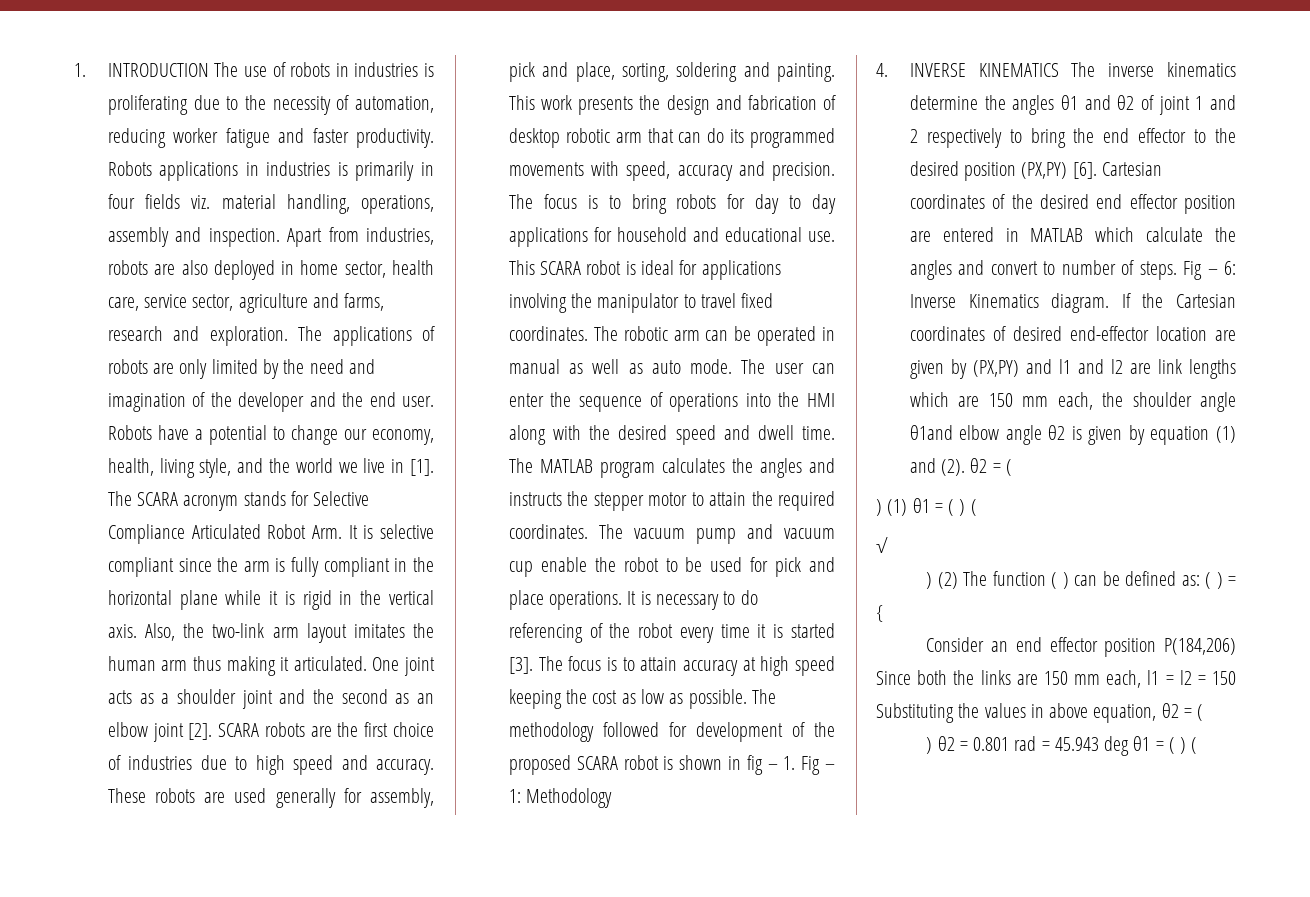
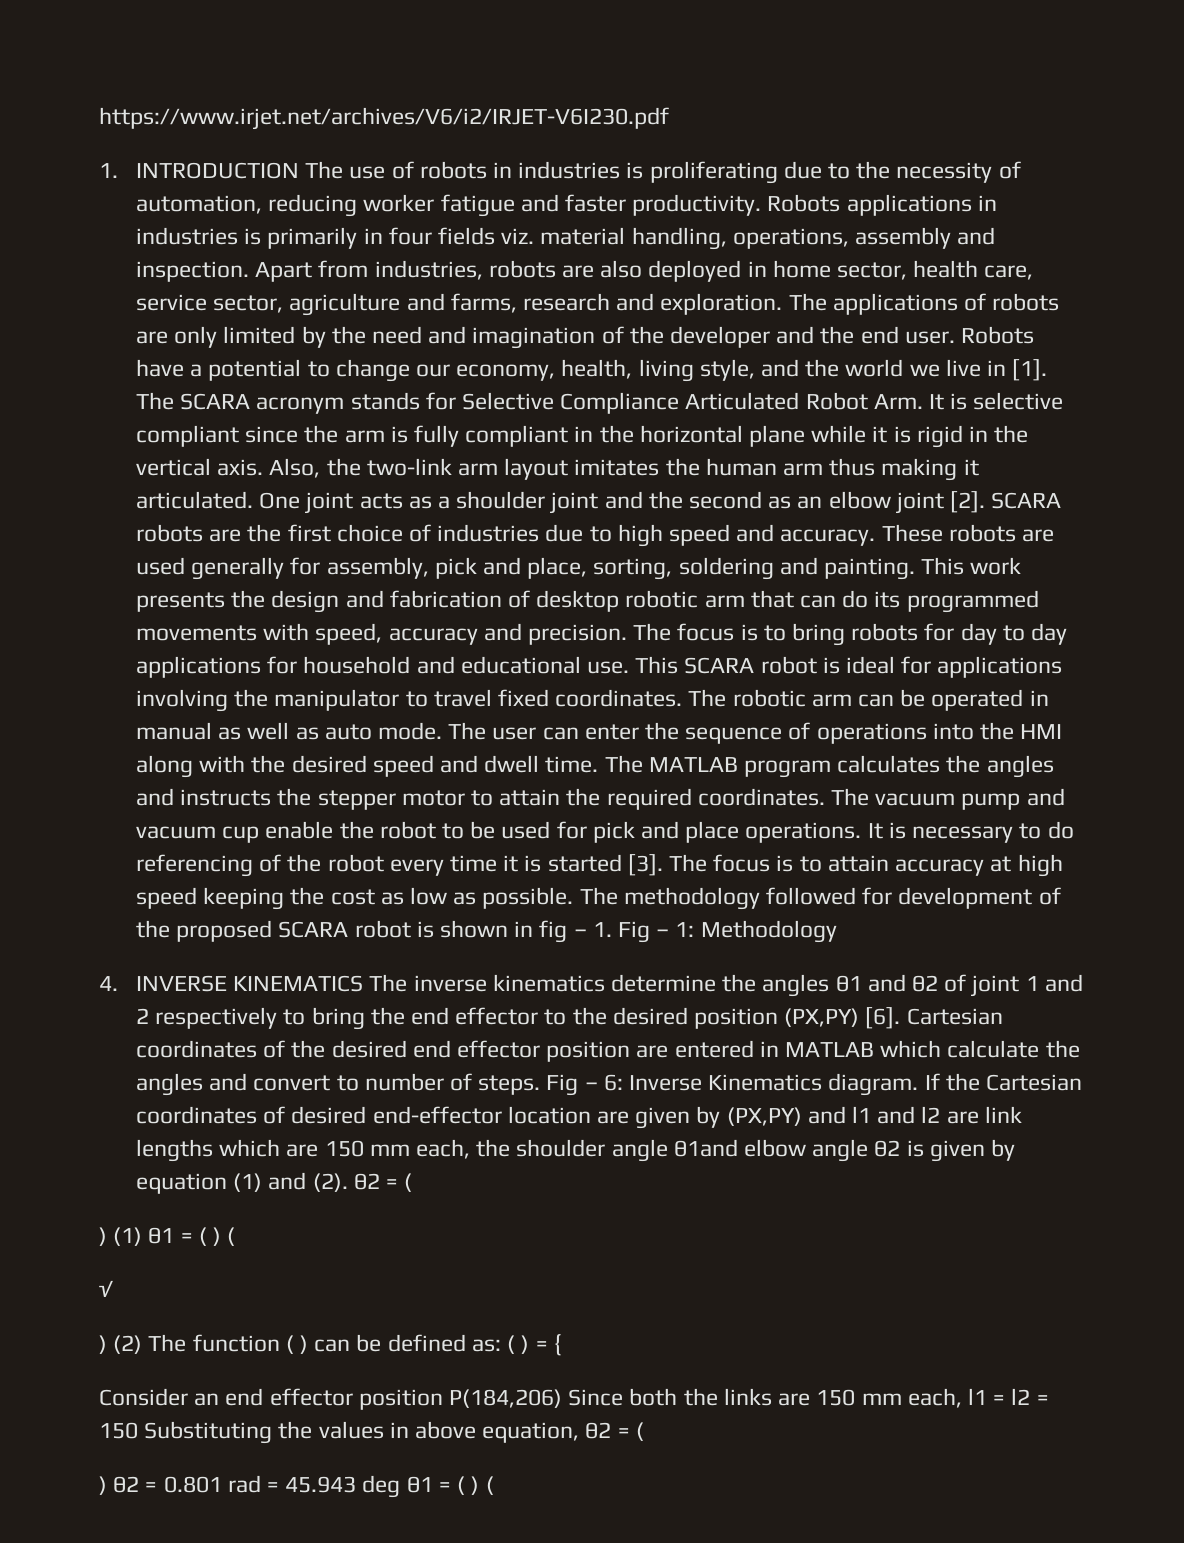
+ https://www.irjet.net/archives/V6/i2/IRJET-V6I230.pdf

